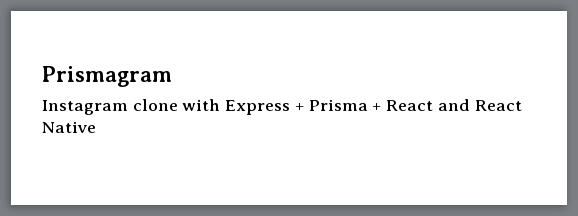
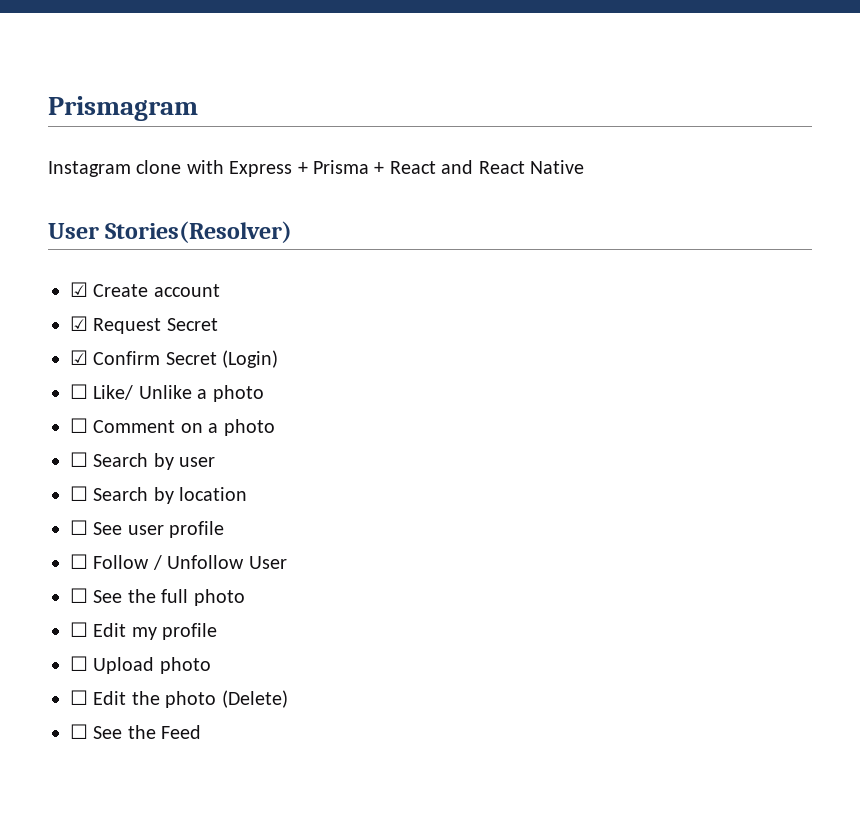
+ User Stories(Resolver)
+ ☑ Create account
+ ☑ Request Secret
+ ☑ Confirm Secret (Login)
+ ☐ Like/ Unlike a photo
+ ☐ Comment on a photo
+ ☐ Search by user
+ ☐ Search by location
+ ☐ See user profile
+ ☐ Follow / Unfollow User
+ ☐ See the full photo
+ ☐ Edit my profile
+ ☐ Upload photo
+ ☐ Edit the photo (Delete)
+ ☐ See the Feed

